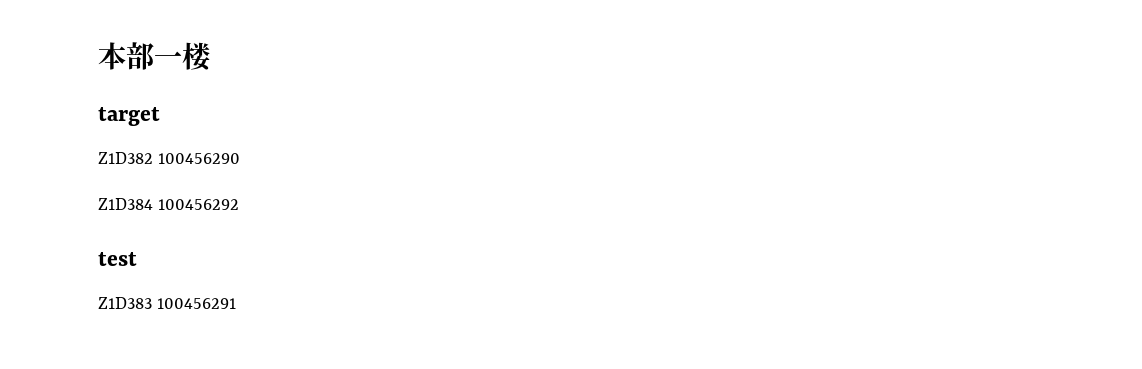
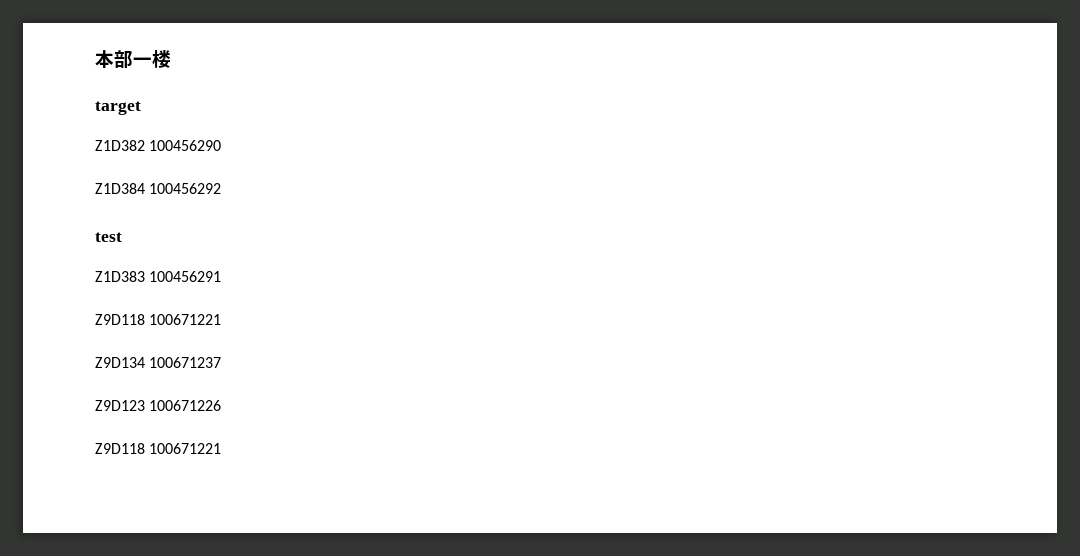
  Z1D383 100456291
+ Z9D118 100671221
+ Z9D134 100671237
+ Z9D123 100671226
+ Z9D118 100671221

